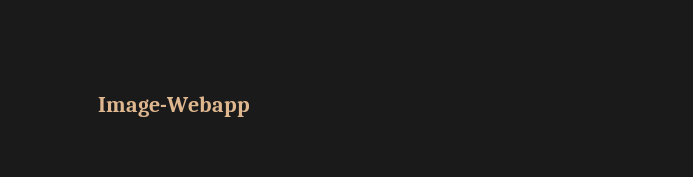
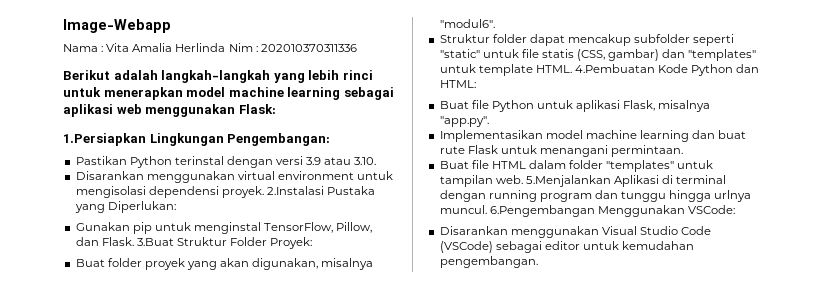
+ Nama : Vita Amalia Herlinda Nim : 202010370311336
+ Berikut adalah langkah-langkah yang lebih rinci untuk menerapkan model machine learning sebagai aplikasi web menggunakan Flask:
+ 1.Persiapkan Lingkungan Pengembangan:
+ Pastikan Python terinstal dengan versi 3.9 atau 3.10.
+ Disarankan menggunakan virtual environment untuk mengisolasi dependensi proyek. 2.Instalasi Pustaka yang Diperlukan:
+ Gunakan pip untuk menginstal TensorFlow, Pillow, dan Flask. 3.Buat Struktur Folder Proyek:
+ Buat folder proyek yang akan digunakan, misalnya "modul6".
+ Struktur folder dapat mencakup subfolder seperti "static" untuk file statis (CSS, gambar) dan "templates" untuk template HTML. 4.Pembuatan Kode Python dan HTML:
+ Buat file Python untuk aplikasi Flask, misalnya "app.py".
+ Implementasikan model machine learning dan buat rute Flask untuk menangani permintaan.
+ Buat file HTML dalam folder "templates" untuk tampilan web. 5.Menjalankan Aplikasi di terminal dengan running program dan tunggu hingga urlnya muncul. 6.Pengembangan Menggunakan VSCode:
+ Disarankan menggunakan Visual Studio Code (VSCode) sebagai editor untuk kemudahan pengembangan.

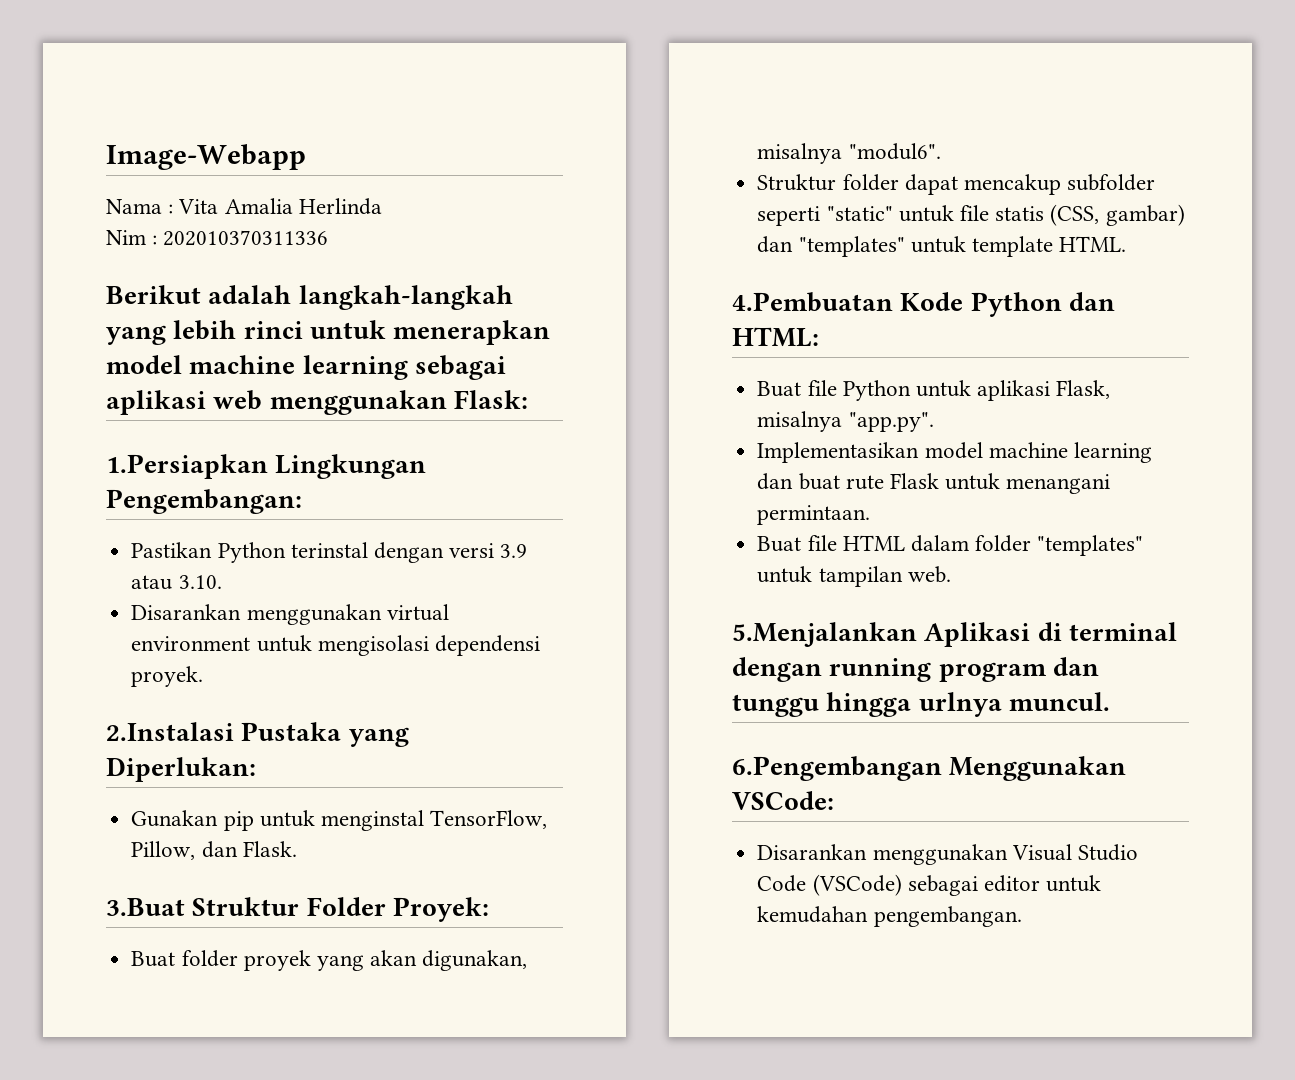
- Nama : Vita Amalia Herlinda Nim : 202010370311336
+ Nama : Vita Amalia Herlinda
+ Nim : 202010370311336
- Disarankan menggunakan virtual environment untuk mengisolasi dependensi proyek. 2.Instalasi Pustaka yang Diperlukan:
+ Disarankan menggunakan virtual environment untuk mengisolasi dependensi proyek.
+ 2.Instalasi Pustaka yang Diperlukan:
- Gunakan pip untuk menginstal TensorFlow, Pillow, dan Flask. 3.Buat Struktur Folder Proyek:
+ Gunakan pip untuk menginstal TensorFlow, Pillow, dan Flask.
+ 3.Buat Struktur Folder Proyek:
- Struktur folder dapat mencakup subfolder seperti "static" untuk file statis (CSS, gambar) dan "templates" untuk template HTML. 4.Pembuatan Kode Python dan HTML:
+ Struktur folder dapat mencakup subfolder seperti "static" untuk file statis (CSS, gambar) dan "templates" untuk template HTML.
+ 4.Pembuatan Kode Python dan HTML:
- Buat file HTML dalam folder "templates" untuk tampilan web. 5.Menjalankan Aplikasi di terminal dengan running program dan tunggu hingga urlnya muncul. 6.Pengembangan Menggunakan VSCode:
+ Buat file HTML dalam folder "templates" untuk tampilan web.
+ 5.Menjalankan Aplikasi di terminal dengan running program dan tunggu hingga urlnya muncul.
+ 6.Pengembangan Menggunakan VSCode:

